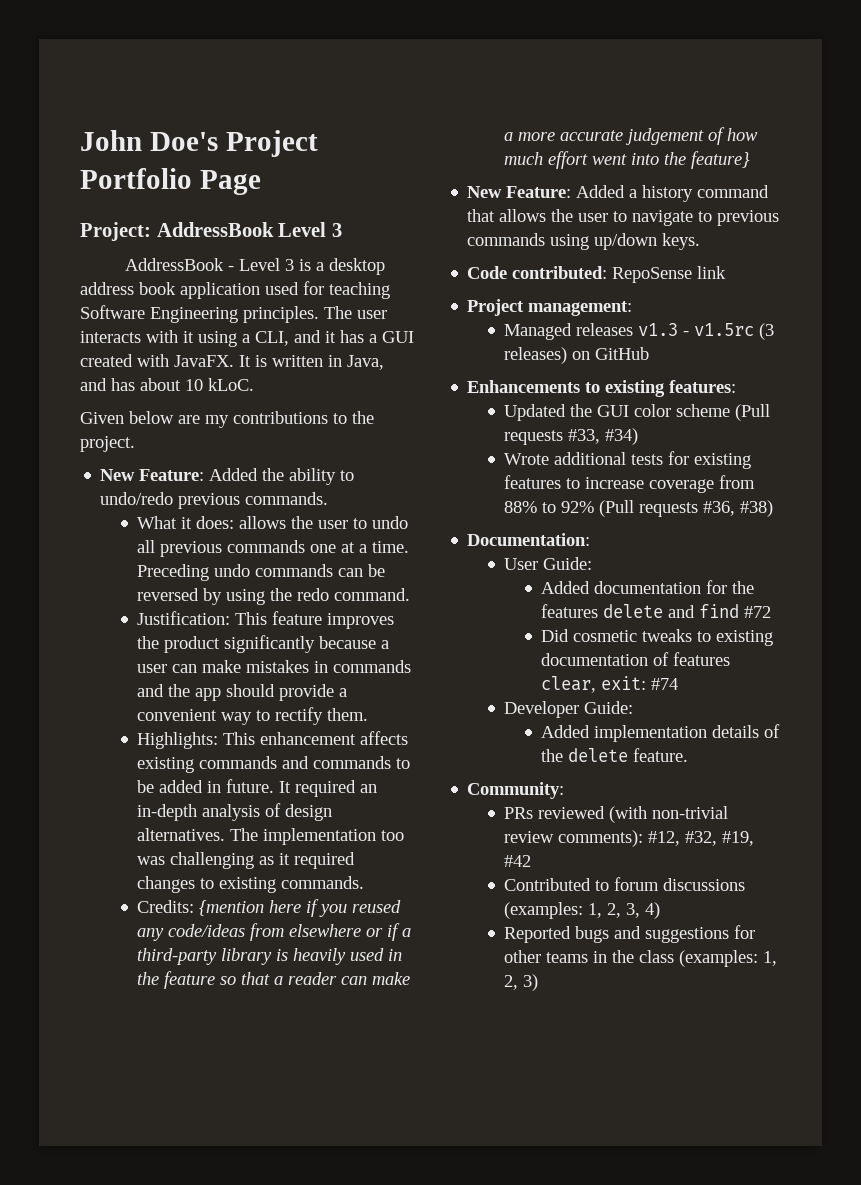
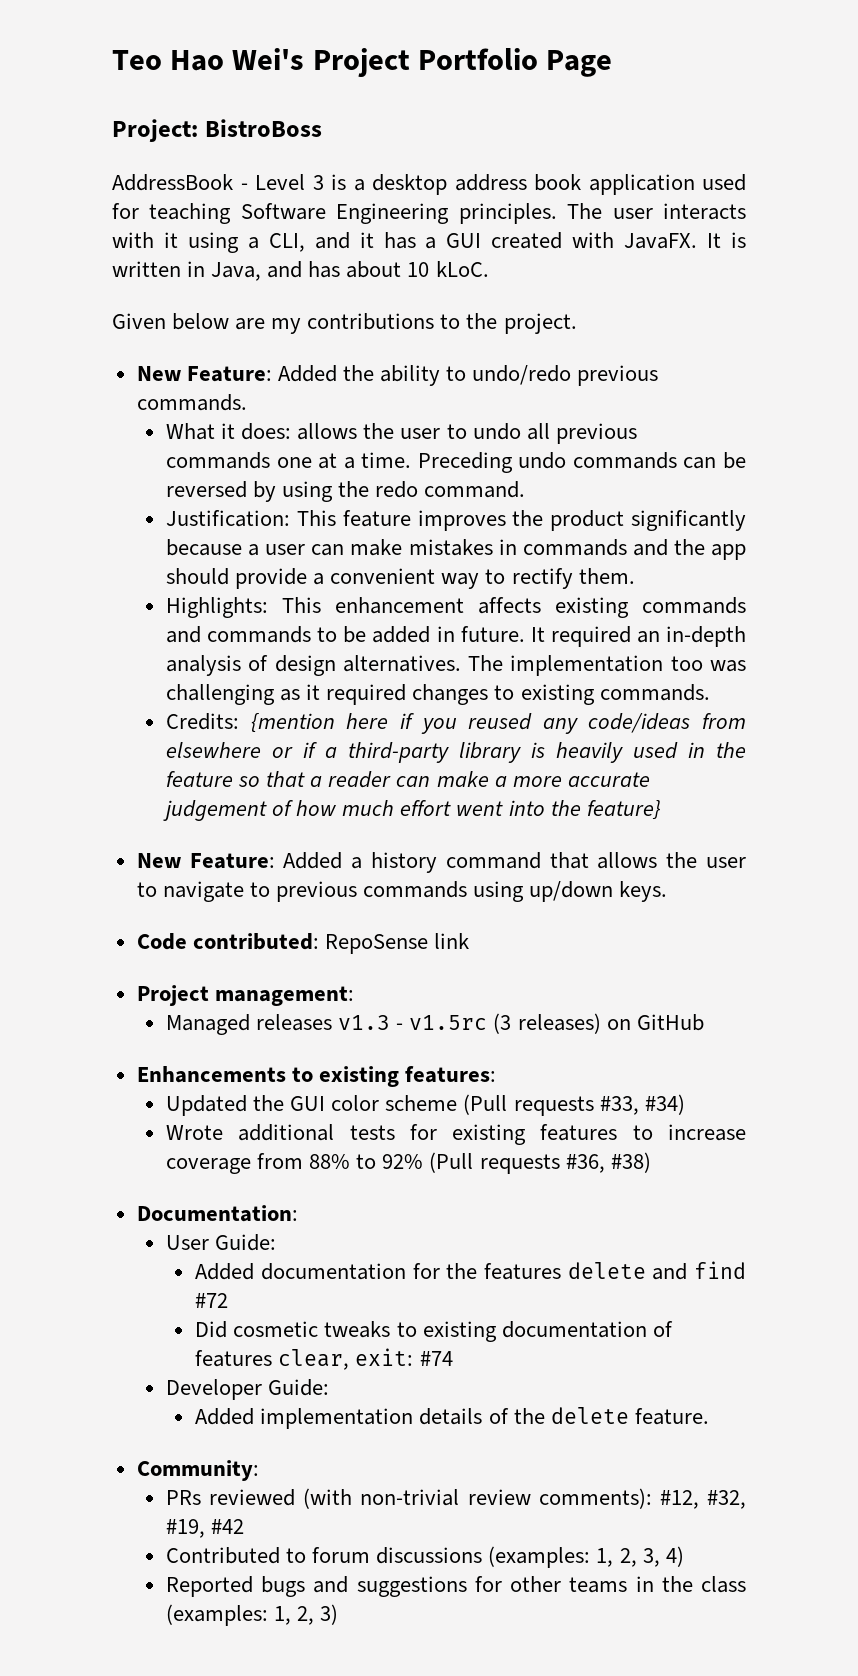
- John Doe's Project Portfolio Page
+ Teo Hao Wei's Project Portfolio Page
- Project: AddressBook Level 3
+ Project: BistroBoss

